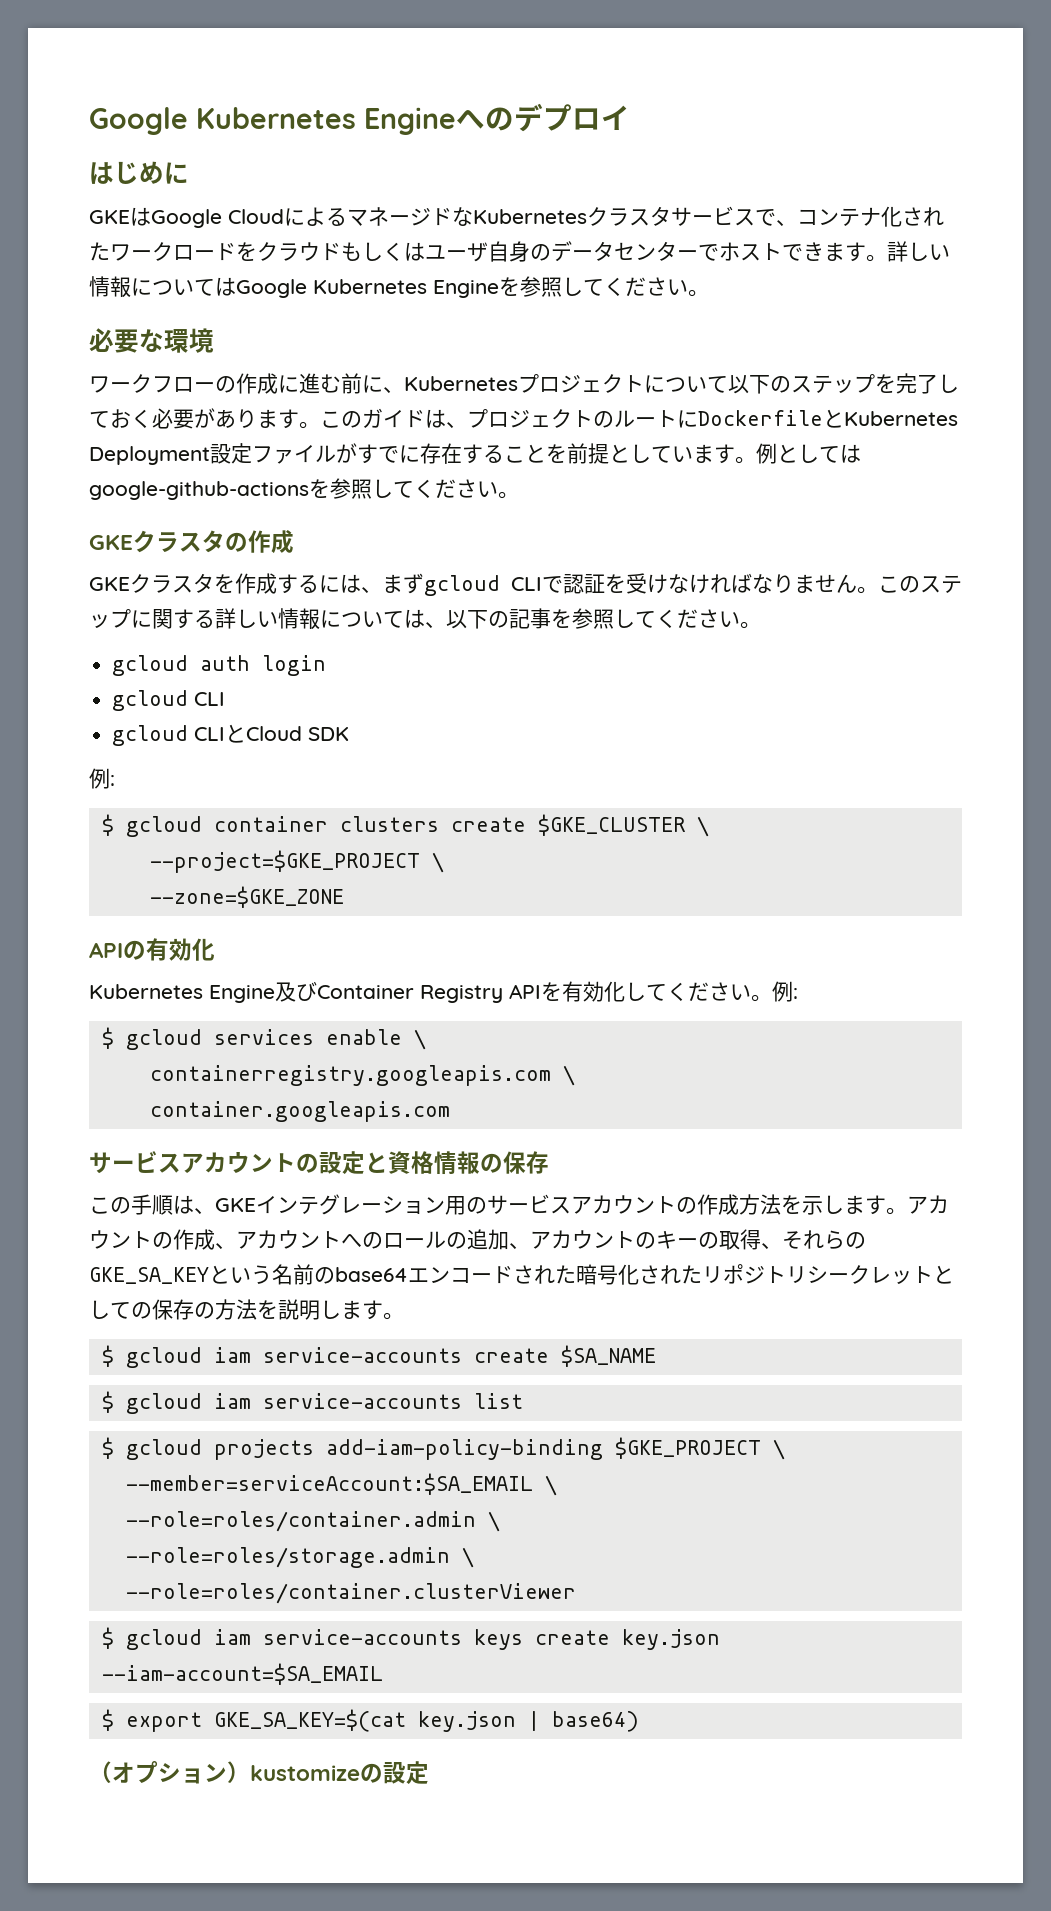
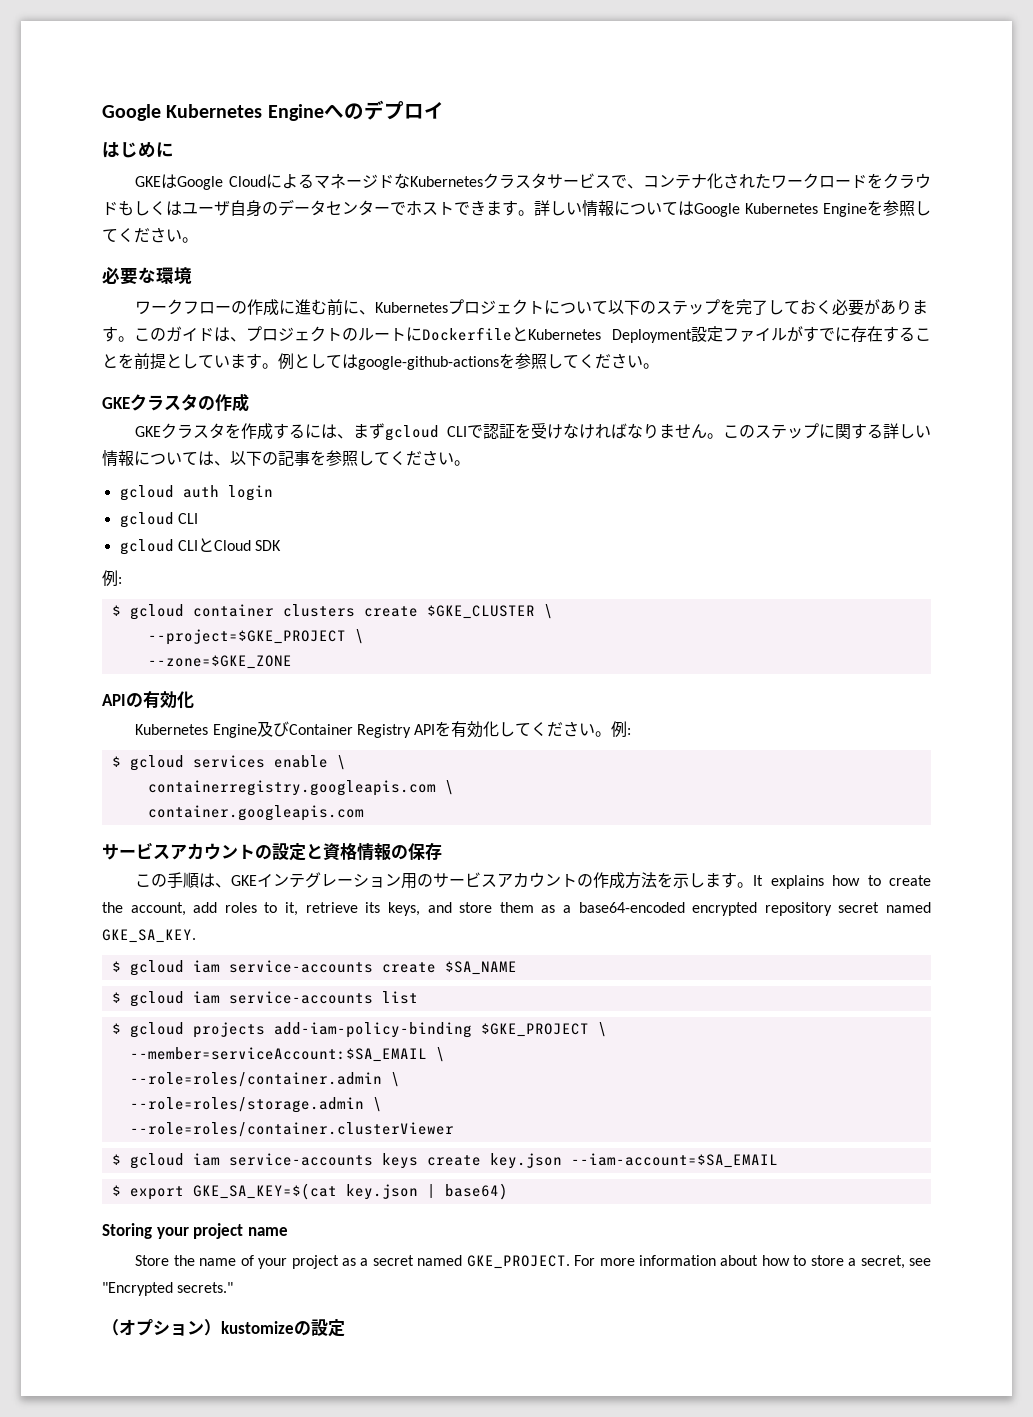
- アカウントの作成、アカウントへのロールの追加、アカウントのキーの取得、それらのGKE_SA_KEYという名前のbase64エンコードされた暗号化されたリポジトリシークレットとしての保存の方法を説明します。
+ It explains how to create the account, add roles to it, retrieve its keys, and store them as a base64-encoded encrypted repository secret named GKE_SA_KEY.
+ Storing your project name
+ Store the name of your project as a secret named GKE_PROJECT. For more information about how to store a secret, see "Encrypted secrets."

